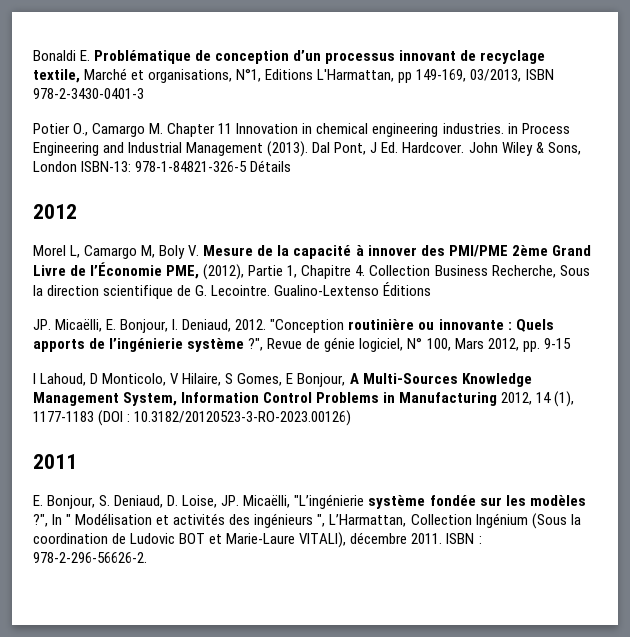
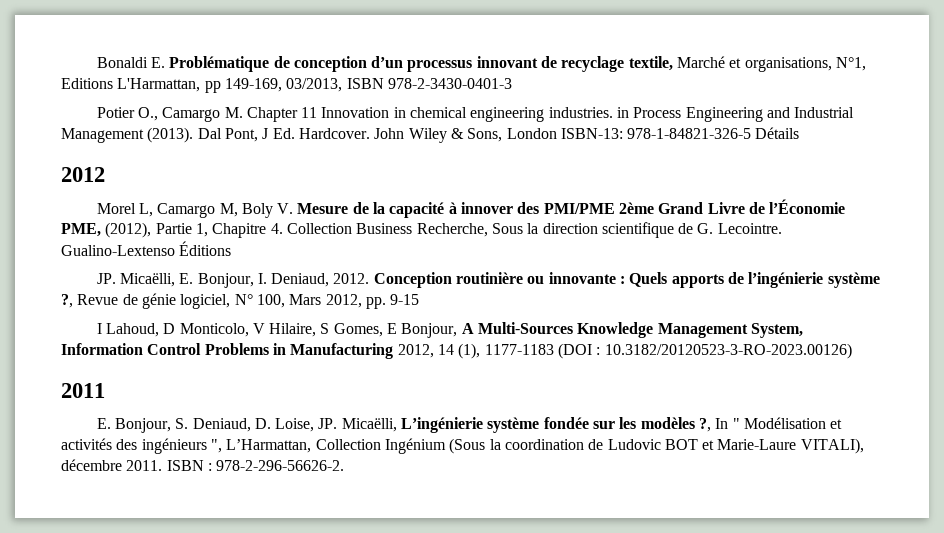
- "Conception routinière ou innovante : Quels apports de l’ingénierie système ?", Revue de génie logiciel, N° 100, Mars 2012, pp. 9-15
+ Conception routinière ou innovante : Quels apports de l’ingénierie système ?, Revue de génie logiciel, N° 100, Mars 2012, pp. 9-15
- E. Bonjour, S. Deniaud, D. Loise, JP. Micaëlli, "L’ingénierie système fondée sur les modèles ?", In " Modélisation et activités des ingénieurs ", L’Harmattan, Collection Ingénium (Sous la coordination de Ludovic BOT et Marie-Laure VITALI), décembre 2011.
+ E. Bonjour, S. Deniaud, D. Loise, JP. Micaëlli, L’ingénierie système fondée sur les modèles ?, In " Modélisation et activités des ingénieurs ", L’Harmattan, Collection Ingénium (Sous la coordination de Ludovic BOT et Marie-Laure VITALI), décembre 2011.

